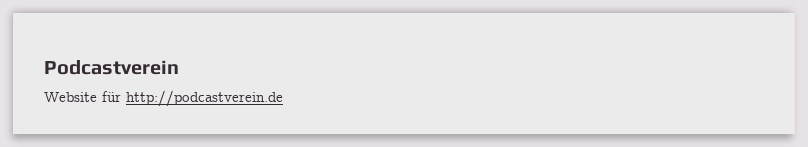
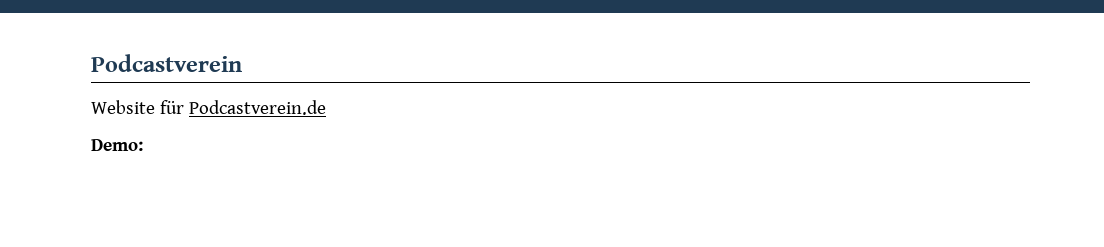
- Website für http://podcastverein.de
+ Website für Podcastverein.de
+ Demo:

